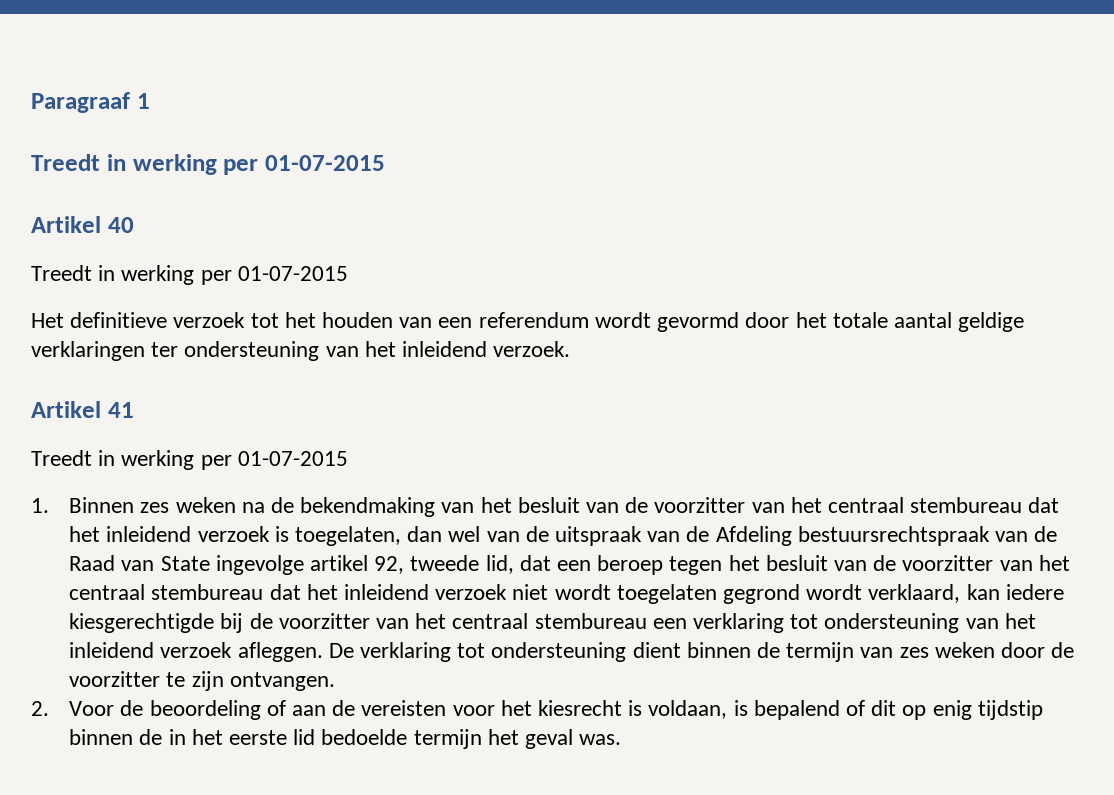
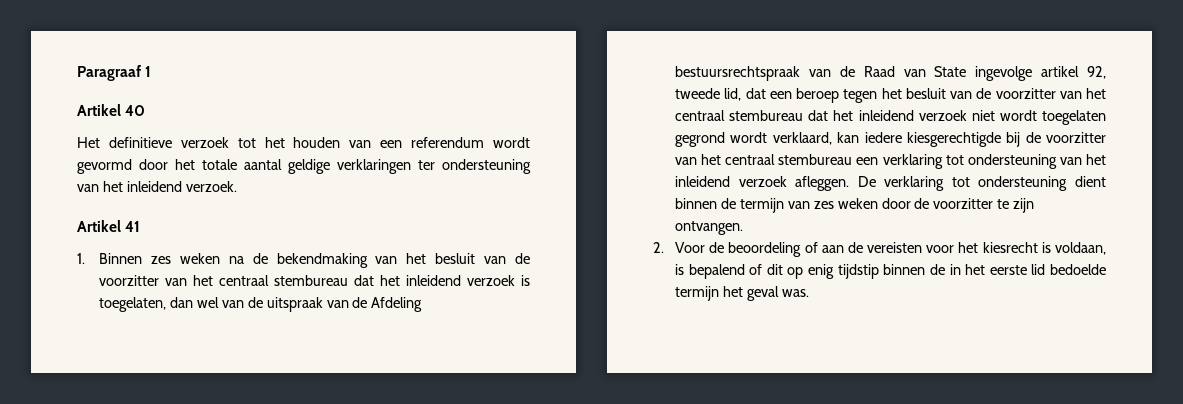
  Paragraaf 1
- Treedt in werking per 01-07-2015
  Artikel 40
- Treedt in werking per 01-07-2015
  Artikel 41
- Treedt in werking per 01-07-2015

